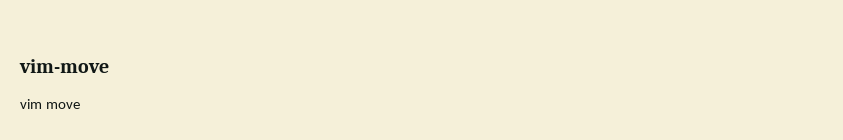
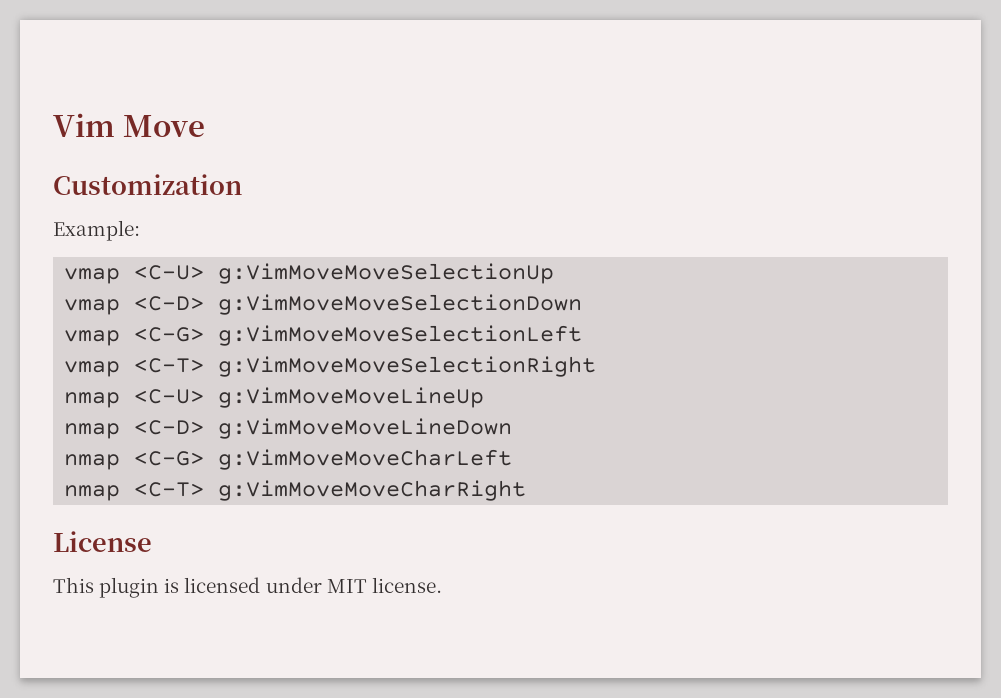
- vim-move
- vim move
+ Vim Move
+ Customization
+ Example:
+ vmap <C-U> g:VimMoveMoveSelectionUp
+ vmap <C-D> g:VimMoveMoveSelectionDown
+ vmap <C-G> g:VimMoveMoveSelectionLeft
+ vmap <C-T> g:VimMoveMoveSelectionRight
+ nmap <C-U> g:VimMoveMoveLineUp
+ nmap <C-D> g:VimMoveMoveLineDown
+ nmap <C-G> g:VimMoveMoveCharLeft
+ nmap <C-T> g:VimMoveMoveCharRight
+ License
+ This plugin is licensed under MIT license.

